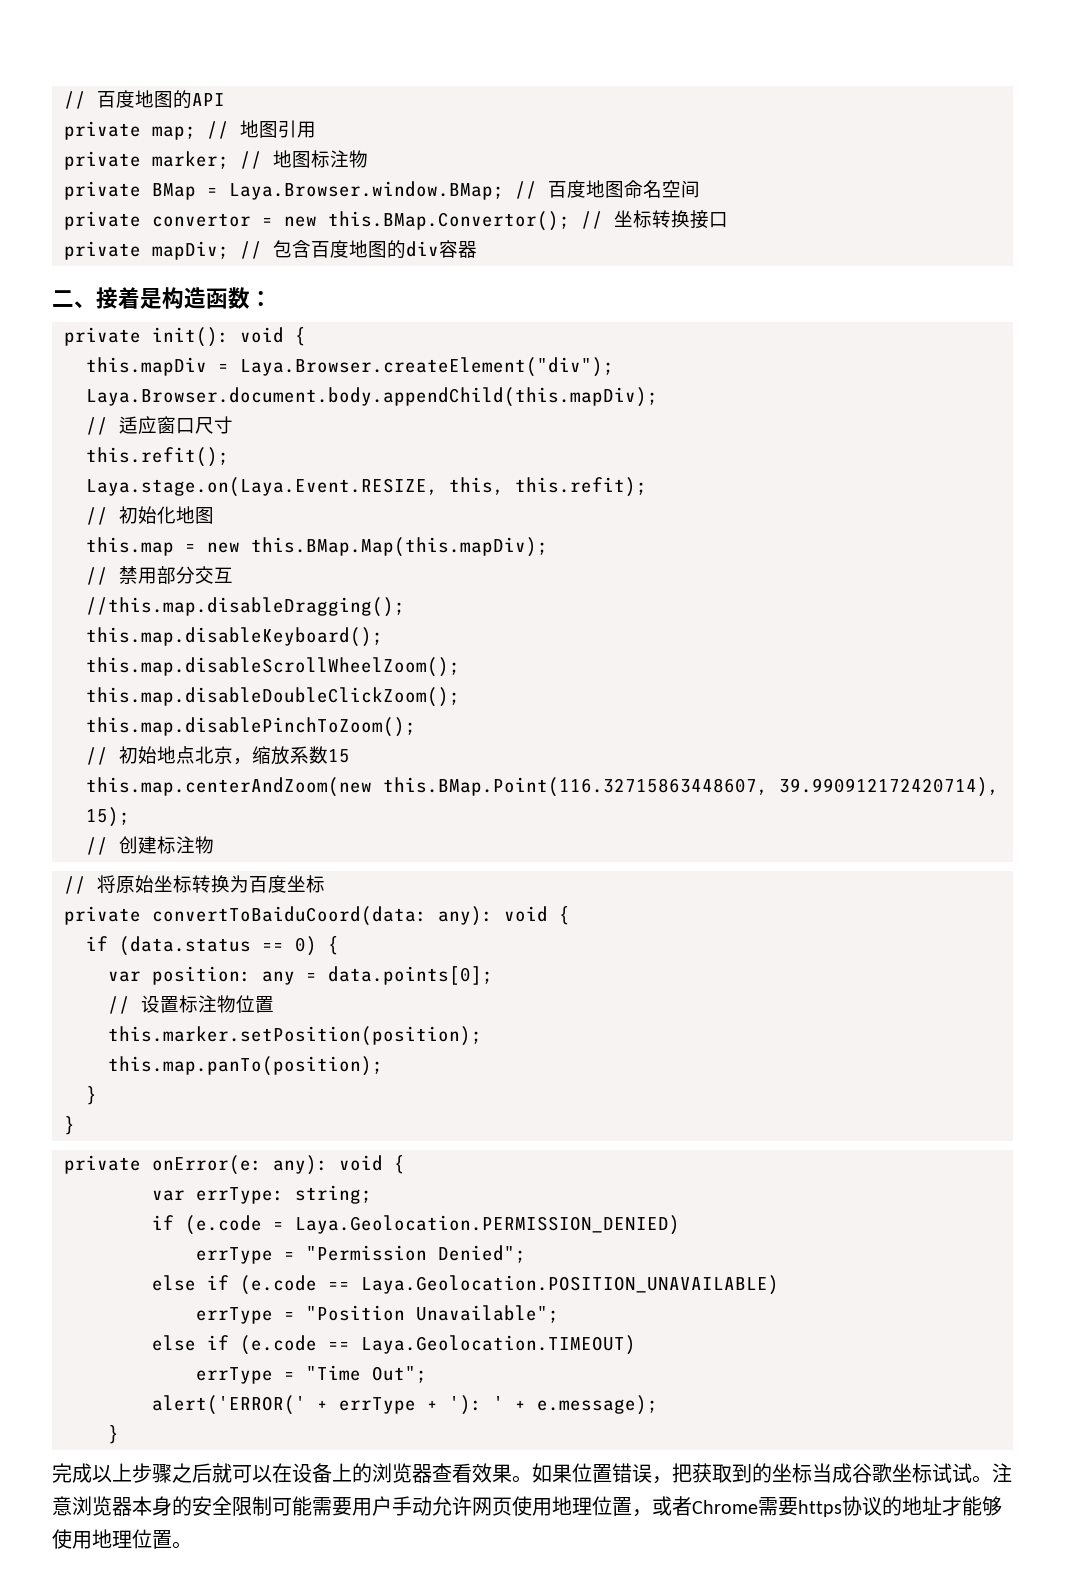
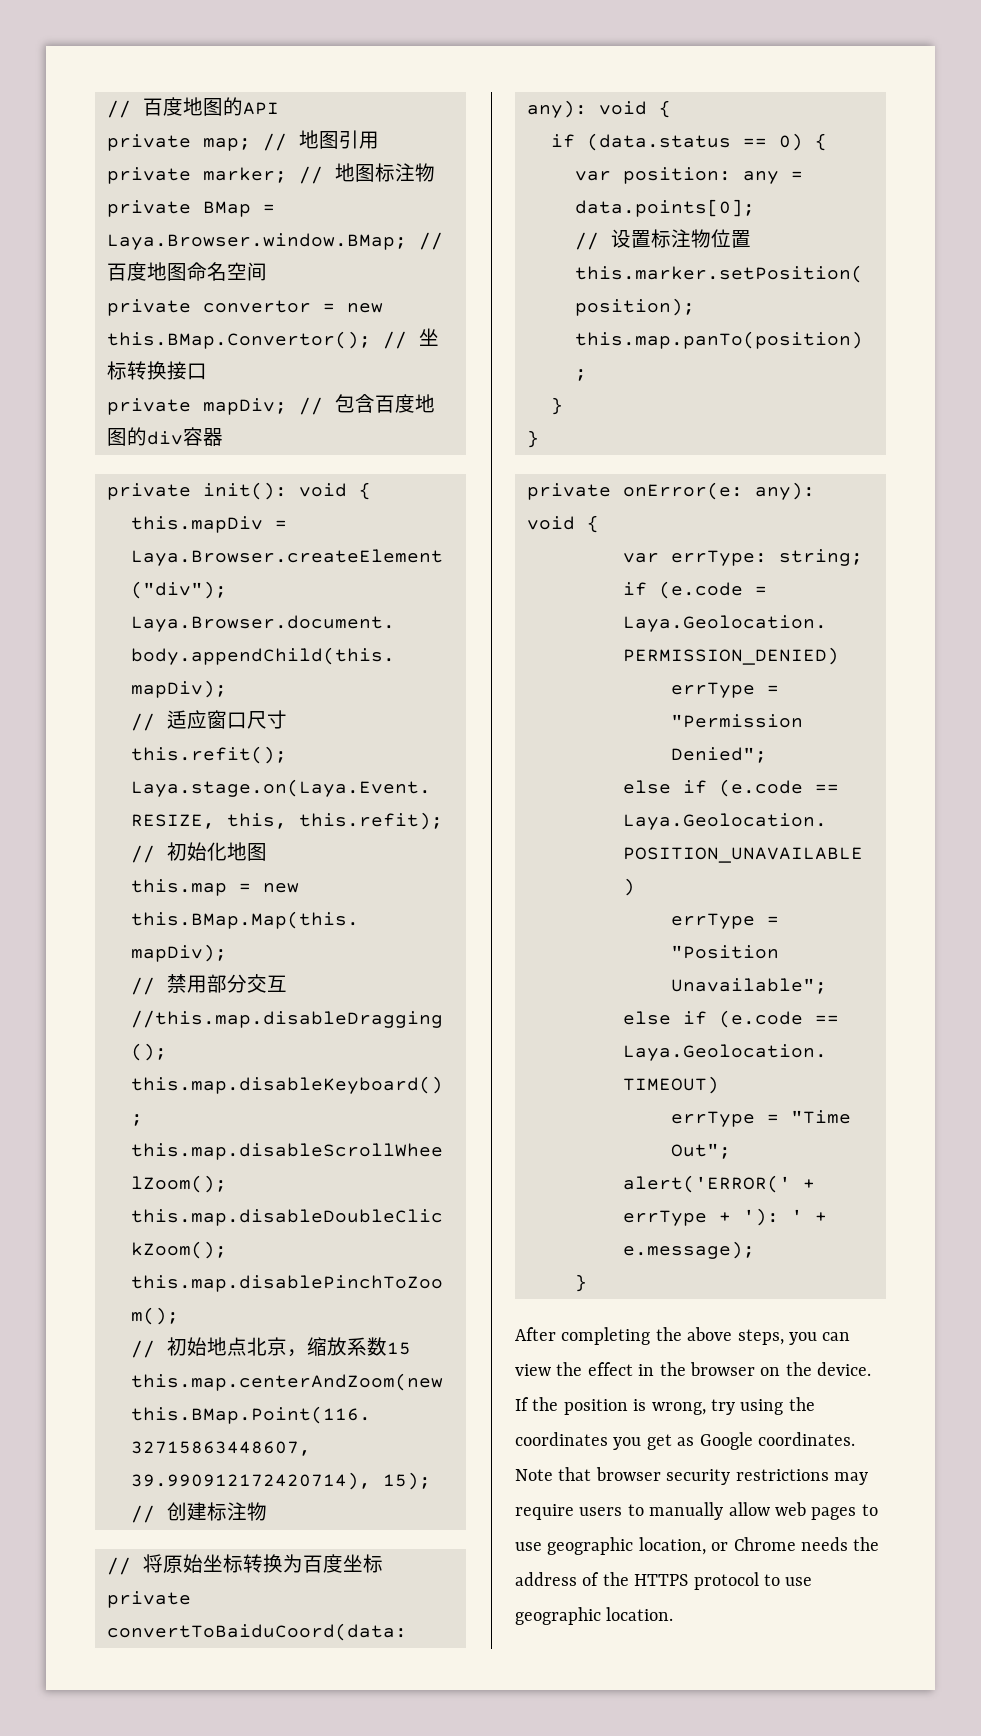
- 二、接着是构造函数：
- 完成以上步骤之后就可以在设备上的浏览器查看效果。如果位置错误，把获取到的坐标当成谷歌坐标试试。注意浏览器本身的安全限制可能需要用户手动允许网页使用地理位置，或者Chrome需要https协议的地址才能够使用地理位置。
+ After completing the above steps, you can view the effect in the browser on the device. If the position is wrong, try using the coordinates you get as Google coordinates. Note that browser security restrictions may require users to manually allow web pages to use geographic location, or Chrome needs the address of the HTTPS protocol to use geographic location.

